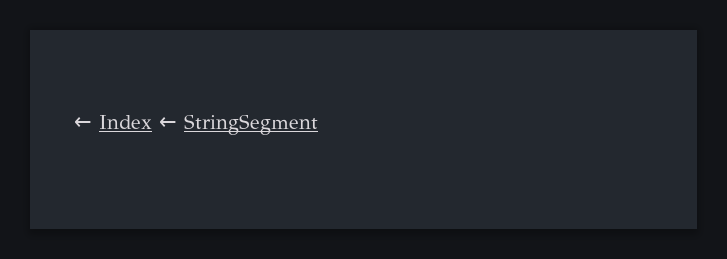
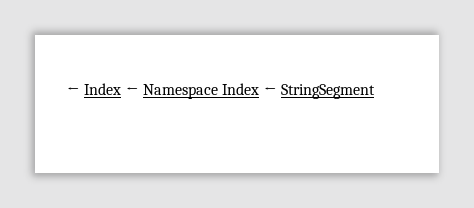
- ← Index ← StringSegment
+ ← Index ← Namespace Index ← StringSegment

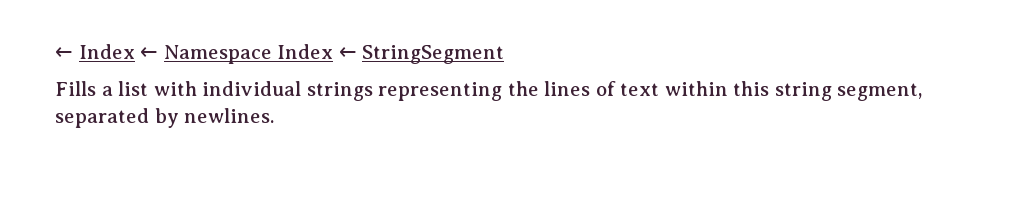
+ Fills a list with individual strings representing the lines of text within this string segment, separated by newlines.

